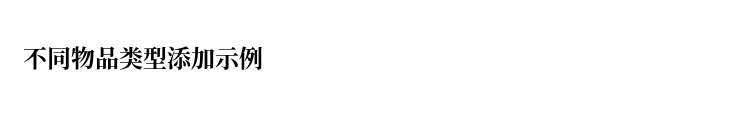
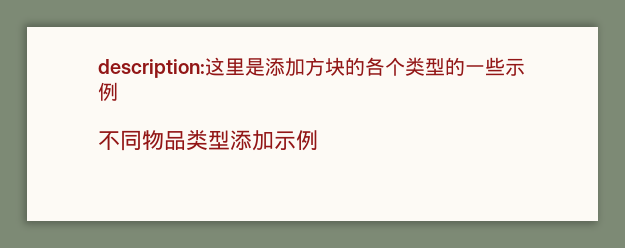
+ description:这里是添加方块的各个类型的一些示例

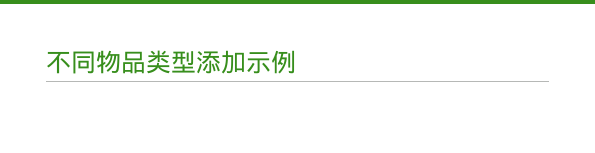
- description:这里是添加方块的各个类型的一些示例

